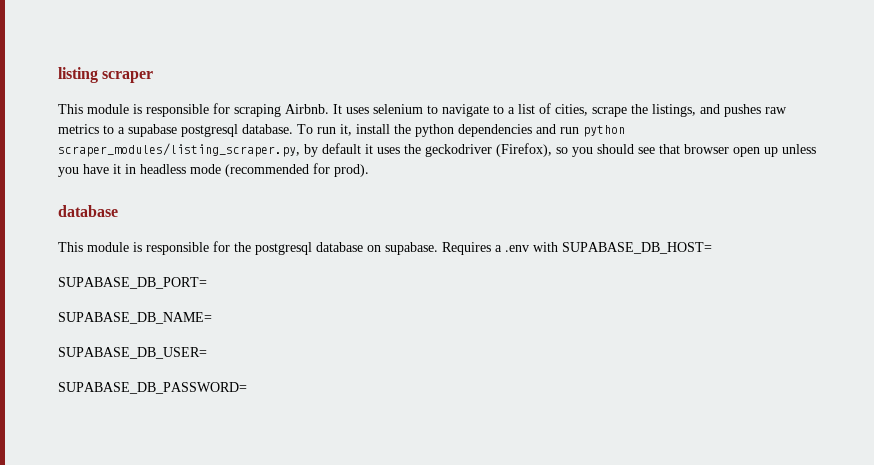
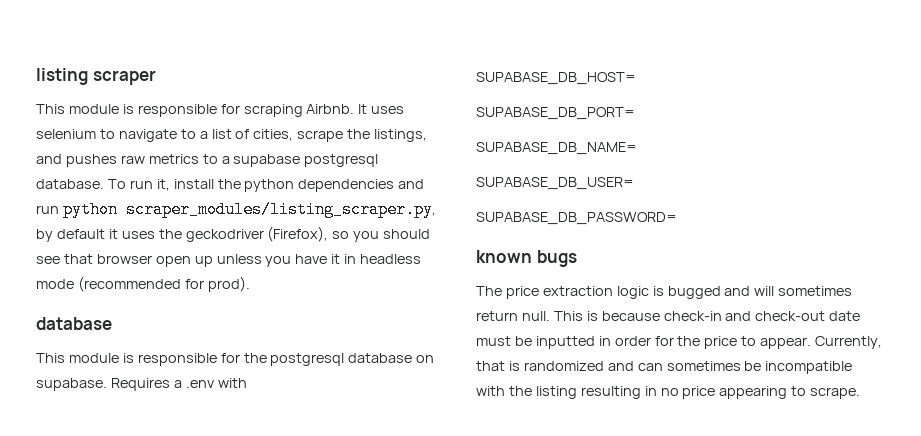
- Requires a .env with SUPABASE_DB_HOST=
+ Requires a .env with
+ SUPABASE_DB_HOST=
+ known bugs
+ The price extraction logic is bugged and will sometimes return null. This is because check-in and check-out date must be inputted in order for the price to appear. Currently, that is randomized and can sometimes be incompatible with the listing resulting in no price appearing to scrape.

